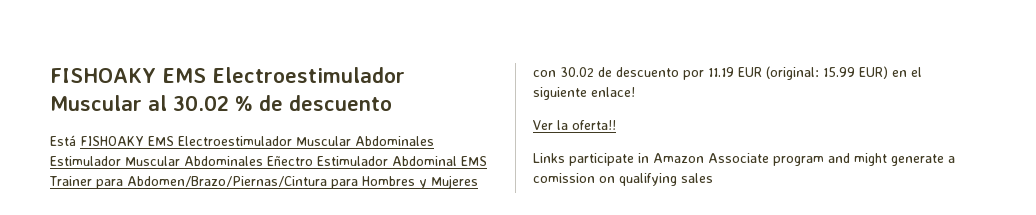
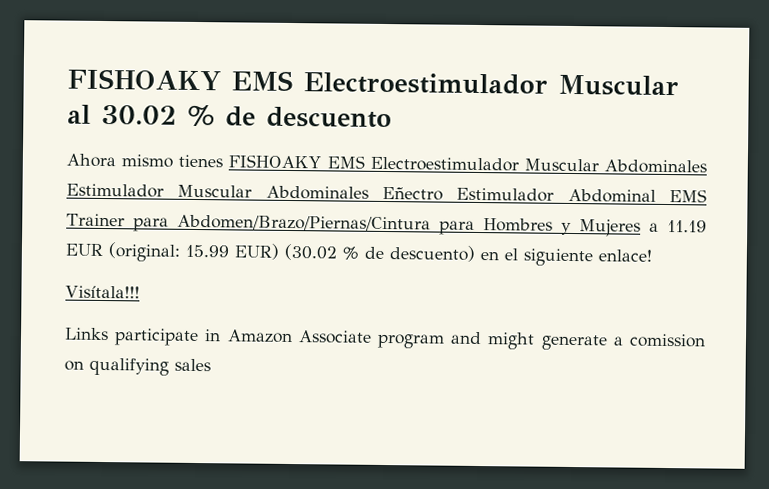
- Está FISHOAKY EMS Electroestimulador Muscular Abdominales Estimulador Muscular Abdominales Eñectro Estimulador Abdominal EMS Trainer para Abdomen/Brazo/Piernas/Cintura para Hombres y Mujeres con 30.02 de descuento por 11.19 EUR (original: 15.99 EUR) en el siguiente enlace!
+ Ahora mismo tienes FISHOAKY EMS Electroestimulador Muscular Abdominales Estimulador Muscular Abdominales Eñectro Estimulador Abdominal EMS Trainer para Abdomen/Brazo/Piernas/Cintura para Hombres y Mujeres a 11.19 EUR (original: 15.99 EUR) (30.02 % de descuento) en el siguiente enlace!
- Ver la oferta!!
+ Visítala!!!

